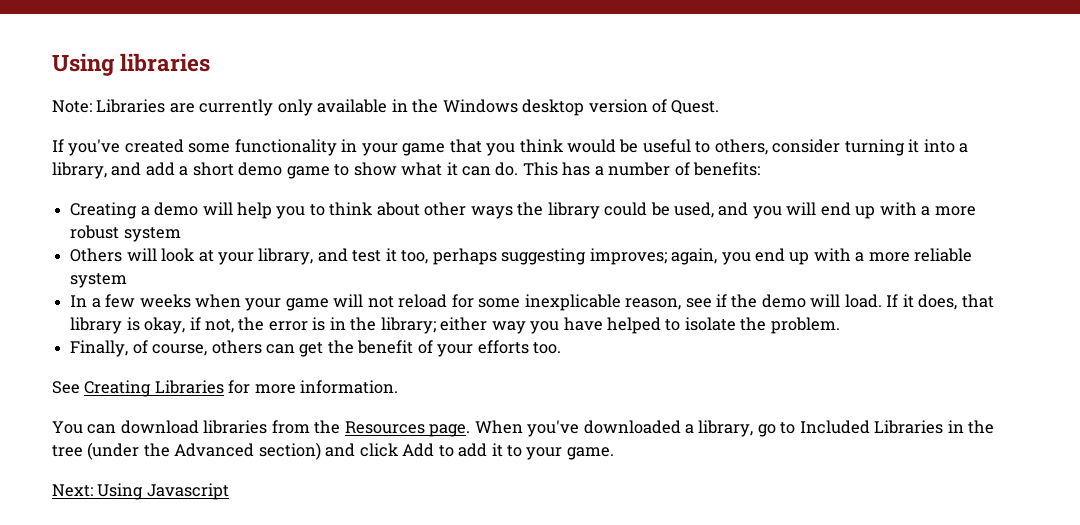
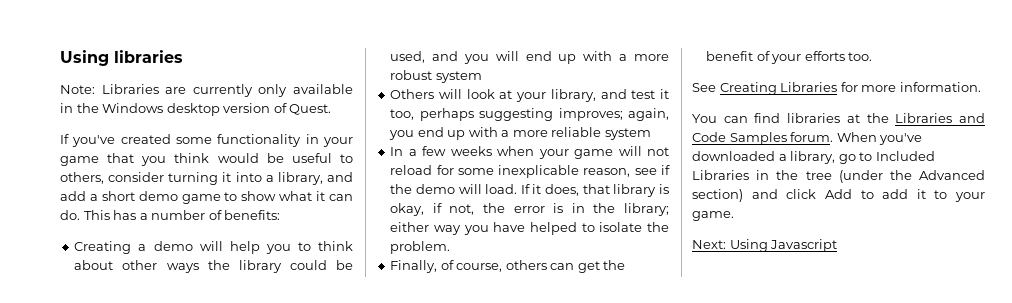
- You can download libraries from the Resources page.
+ You can find libraries at the Libraries and Code Samples forum.

